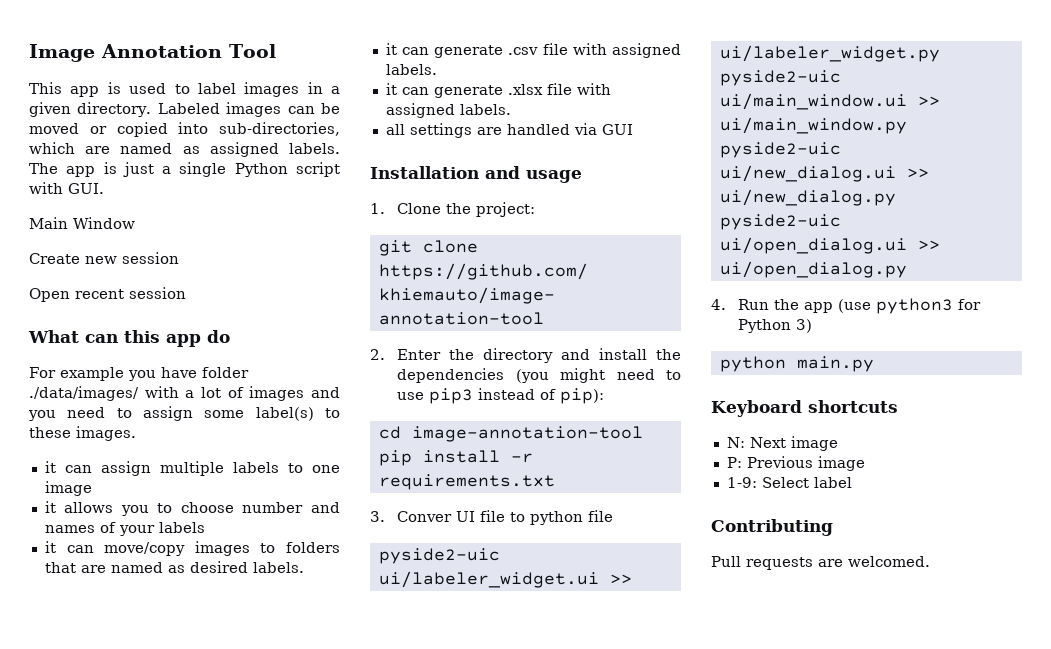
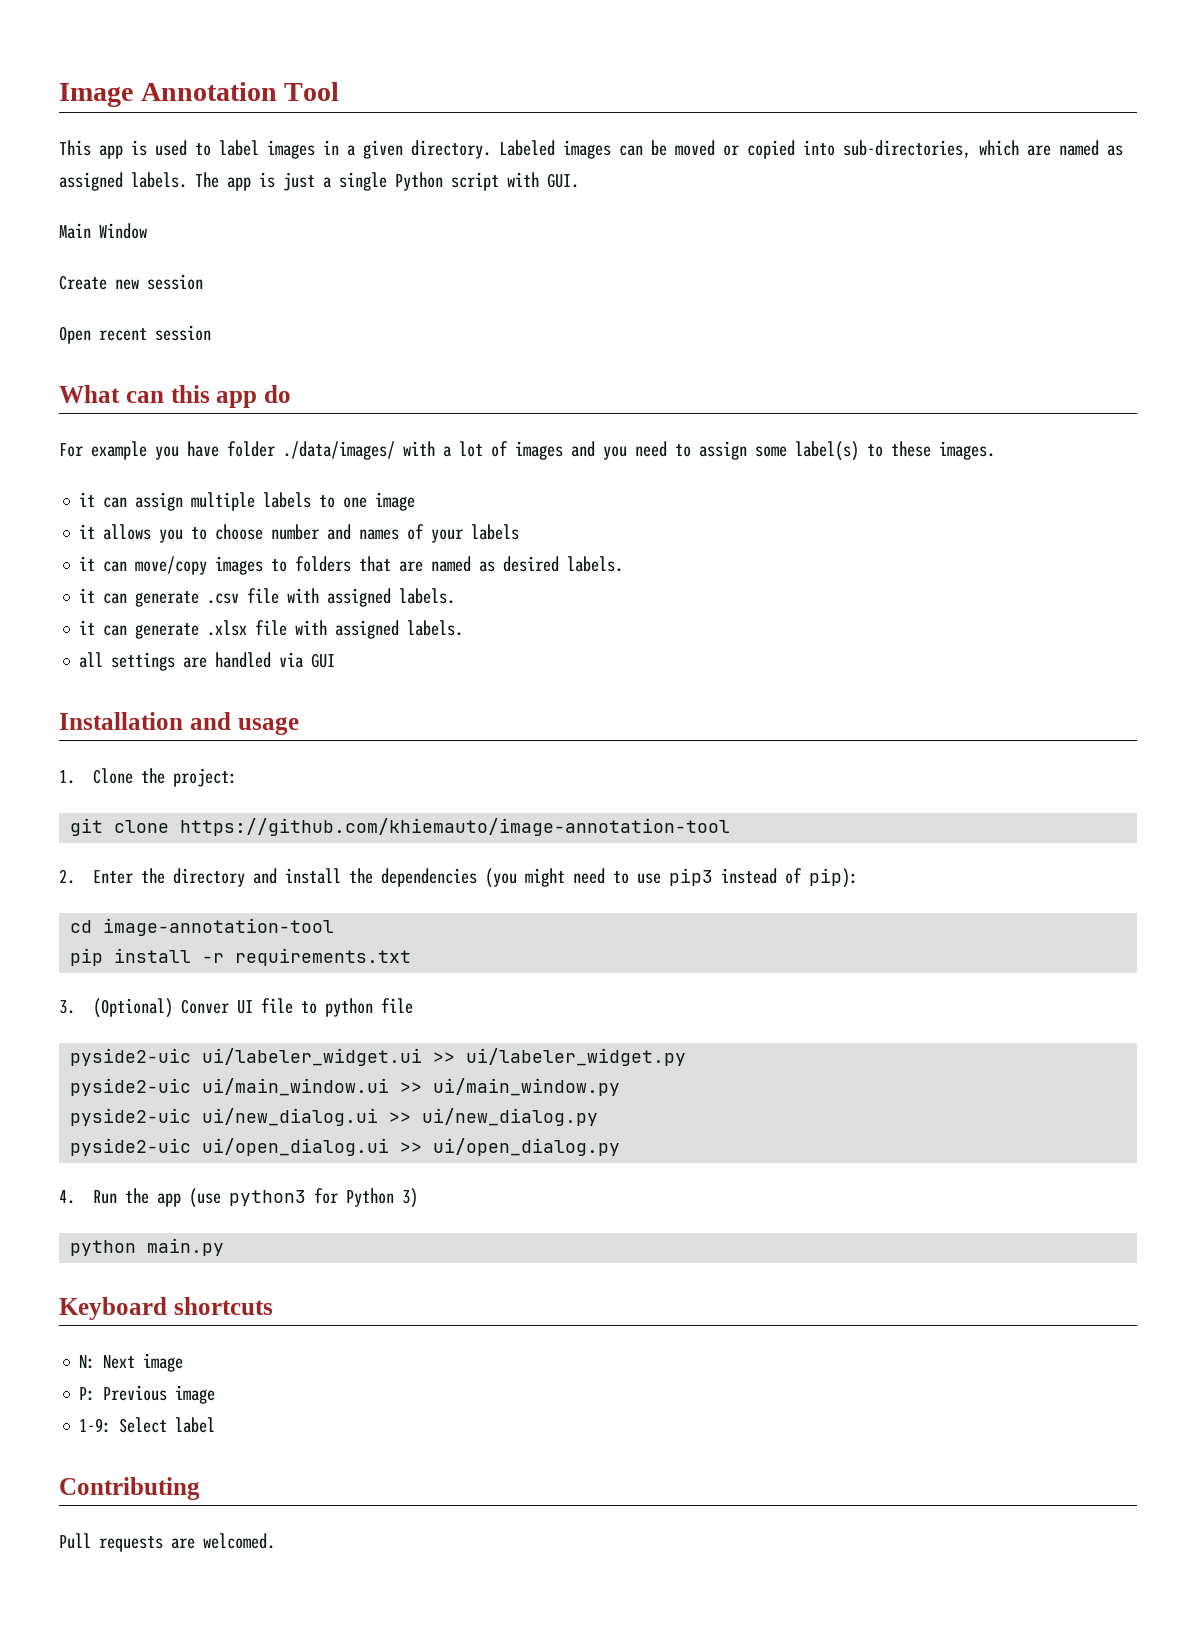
- 3. Conver UI file to python file
+ 3. (Optional) Conver UI file to python file

